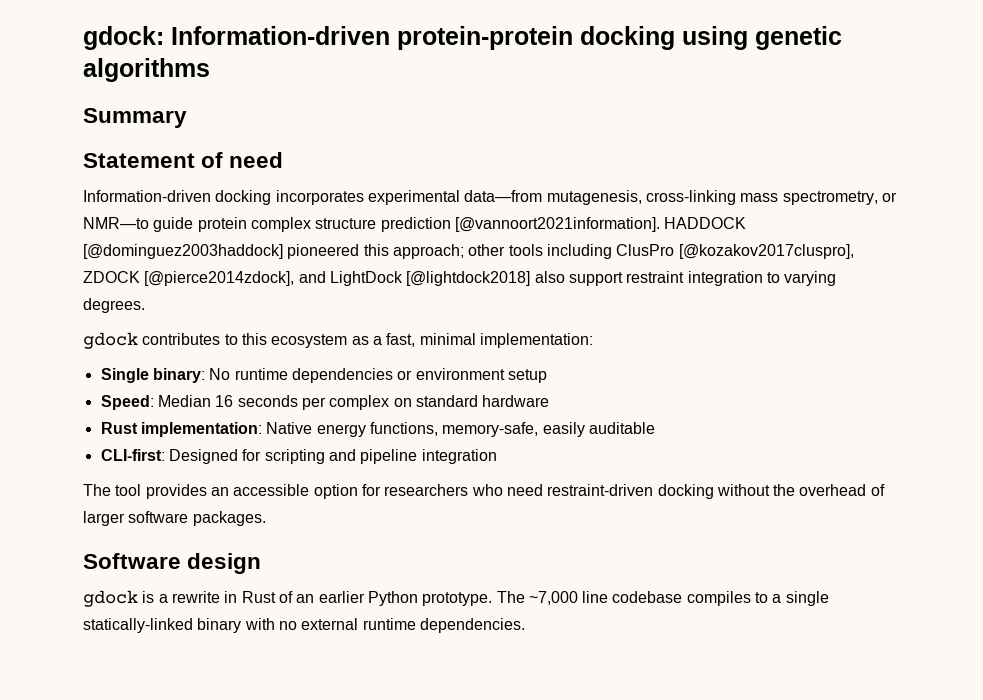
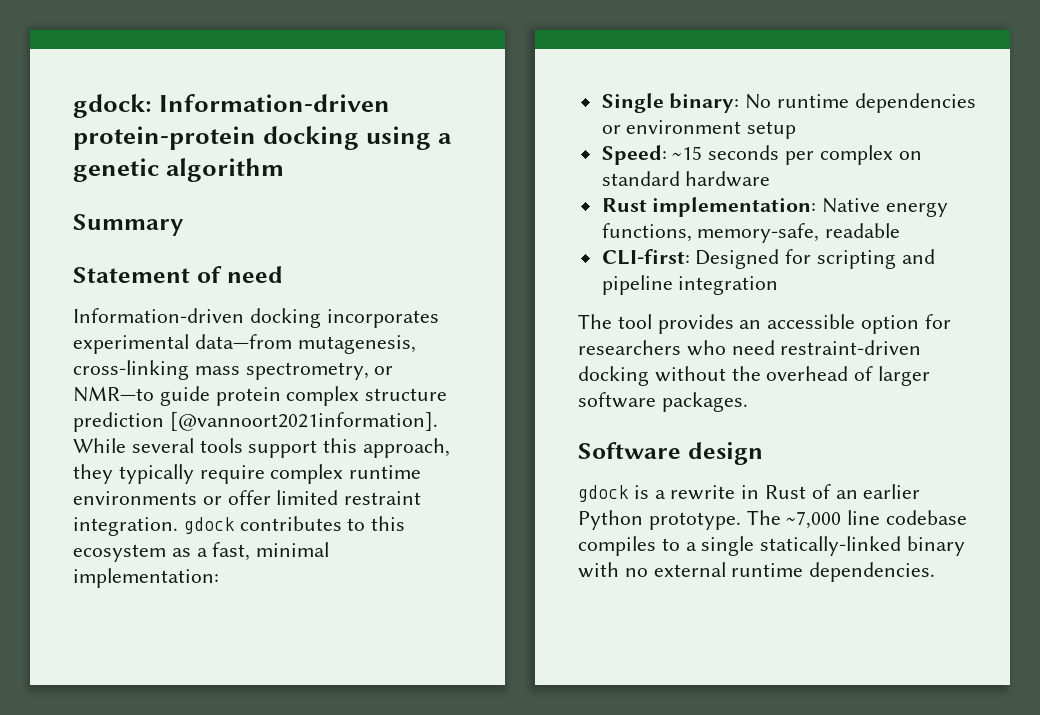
- gdock: Information-driven protein-protein docking using genetic algorithms
+ gdock: Information-driven protein-protein docking using a genetic algorithm
- HADDOCK [@dominguez2003haddock] pioneered this approach; other tools including ClusPro [@kozakov2017cluspro], ZDOCK [@pierce2014zdock], and LightDock [@lightdock2018] also support restraint integration to varying degrees.
- gdock contributes to this ecosystem as a fast, minimal implementation:
+ While several tools support this approach, they typically require complex runtime environments or offer limited restraint integration. gdock contributes to this ecosystem as a fast, minimal implementation:
- Speed: Median 16 seconds per complex on standard hardware
+ Speed: ~15 seconds per complex on standard hardware
- Rust implementation: Native energy functions, memory-safe, easily auditable
+ Rust implementation: Native energy functions, memory-safe, readable

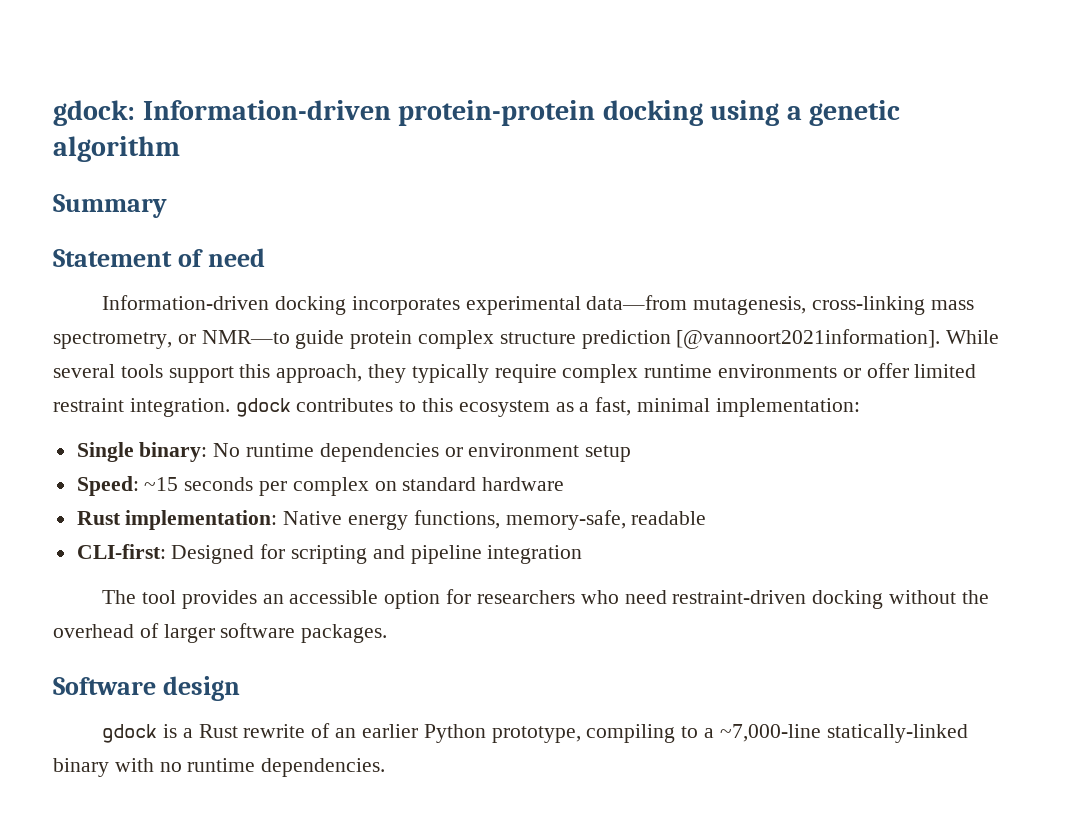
- gdock is a rewrite in Rust of an earlier Python prototype. The ~7,000 line codebase compiles to a single statically-linked binary with no external runtime dependencies.
+ gdock is a Rust rewrite of an earlier Python prototype, compiling to a ~7,000-line statically-linked binary with no runtime dependencies.

